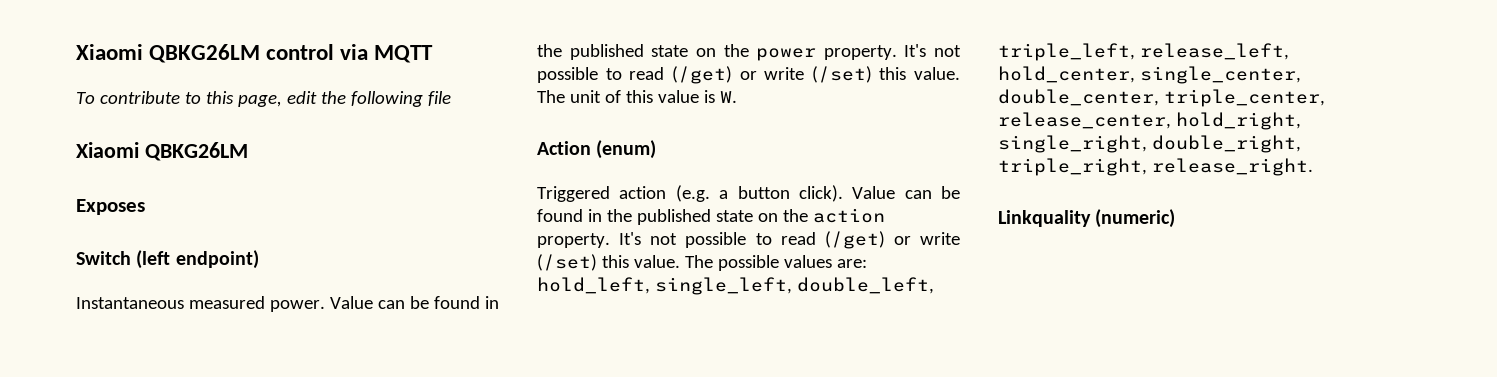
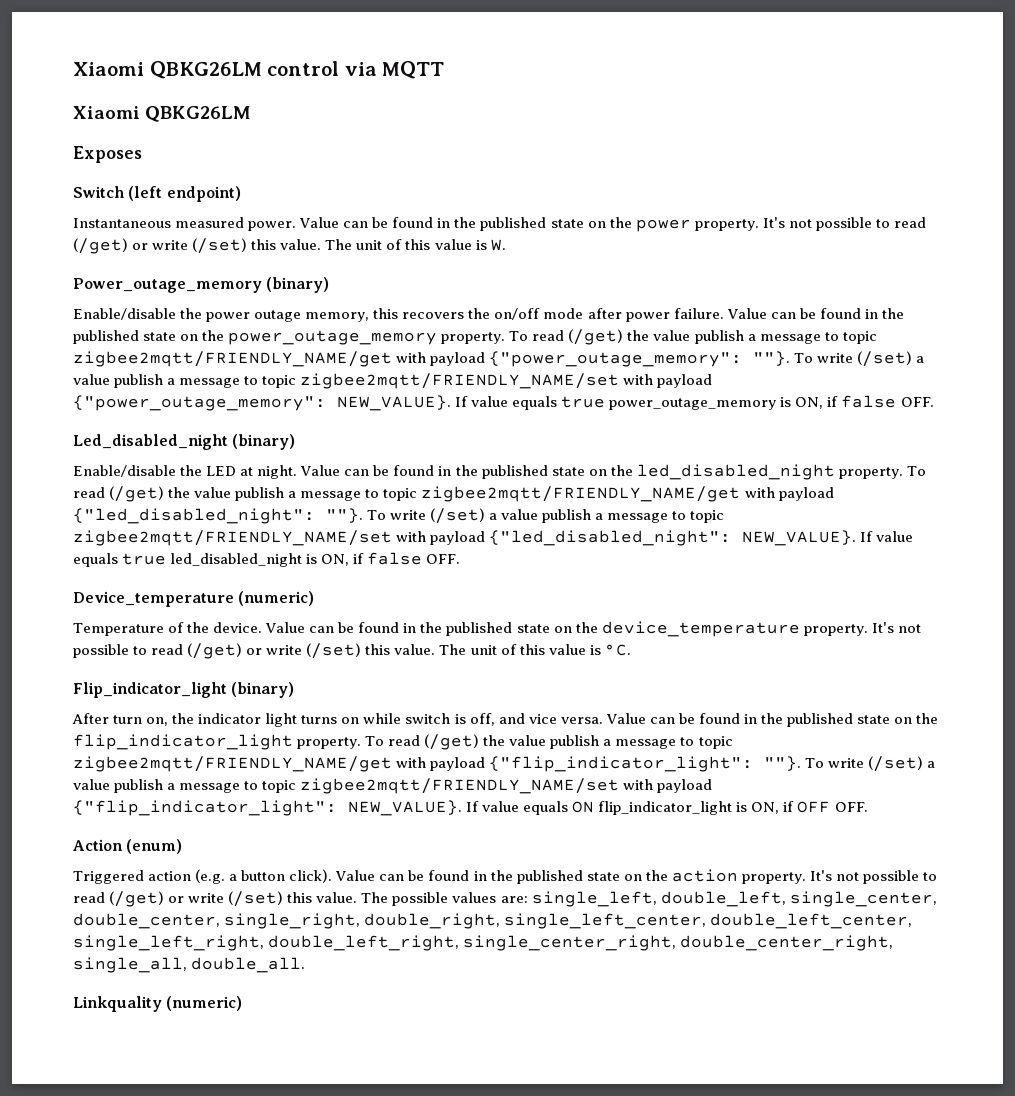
- To contribute to this page, edit the following file
+ Power_outage_memory (binary)
+ Enable/disable the power outage memory, this recovers the on/off mode after power failure. Value can be found in the published state on the power_outage_memory property. To read (/get) the value publish a message to topic zigbee2mqtt/FRIENDLY_NAME/get with payload {"power_outage_memory": ""}. To write (/set) a value publish a message to topic zigbee2mqtt/FRIENDLY_NAME/set with payload {"power_outage_memory": NEW_VALUE}. If value equals true power_outage_memory is ON, if false OFF.
+ Led_disabled_night (binary)
+ Enable/disable the LED at night. Value can be found in the published state on the led_disabled_night property. To read (/get) the value publish a message to topic zigbee2mqtt/FRIENDLY_NAME/get with payload {"led_disabled_night": ""}. To write (/set) a value publish a message to topic zigbee2mqtt/FRIENDLY_NAME/set with payload {"led_disabled_night": NEW_VALUE}. If value equals true led_disabled_night is ON, if false OFF.
+ Device_temperature (numeric)
+ Temperature of the device. Value can be found in the published state on the device_temperature property. It's not possible to read (/get) or write (/set) this value. The unit of this value is °C.
+ Flip_indicator_light (binary)
+ After turn on, the indicator light turns on while switch is off, and vice versa. Value can be found in the published state on the flip_indicator_light property. To read (/get) the value publish a message to topic zigbee2mqtt/FRIENDLY_NAME/get with payload {"flip_indicator_light": ""}. To write (/set) a value publish a message to topic zigbee2mqtt/FRIENDLY_NAME/set with payload {"flip_indicator_light": NEW_VALUE}. If value equals ON flip_indicator_light is ON, if OFF OFF.
- The possible values are: hold_left, single_left, double_left, triple_left, release_left, hold_center, single_center, double_center, triple_center, release_center, hold_right, single_right, double_right, triple_right, release_right.
+ The possible values are: single_left, double_left, single_center, double_center, single_right, double_right, single_left_center, double_left_center, single_left_right, double_left_right, single_center_right, double_center_right, single_all, double_all.

